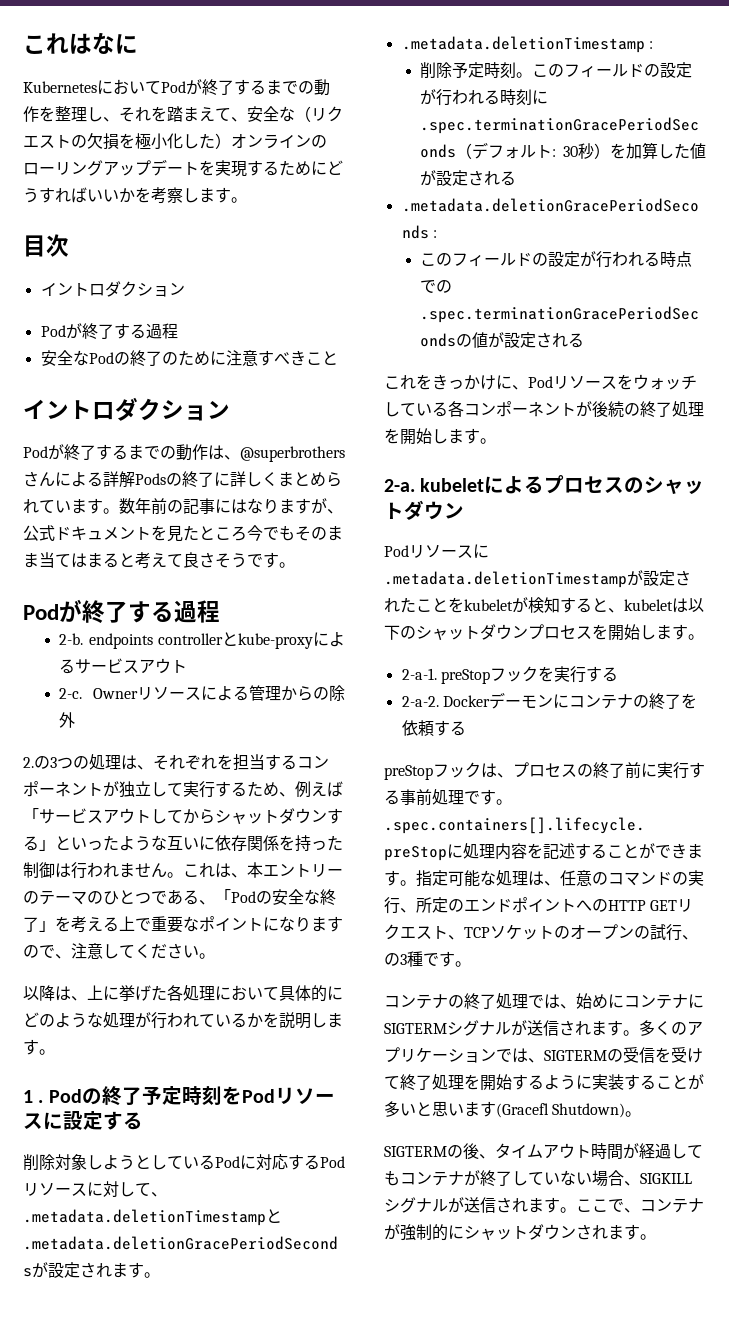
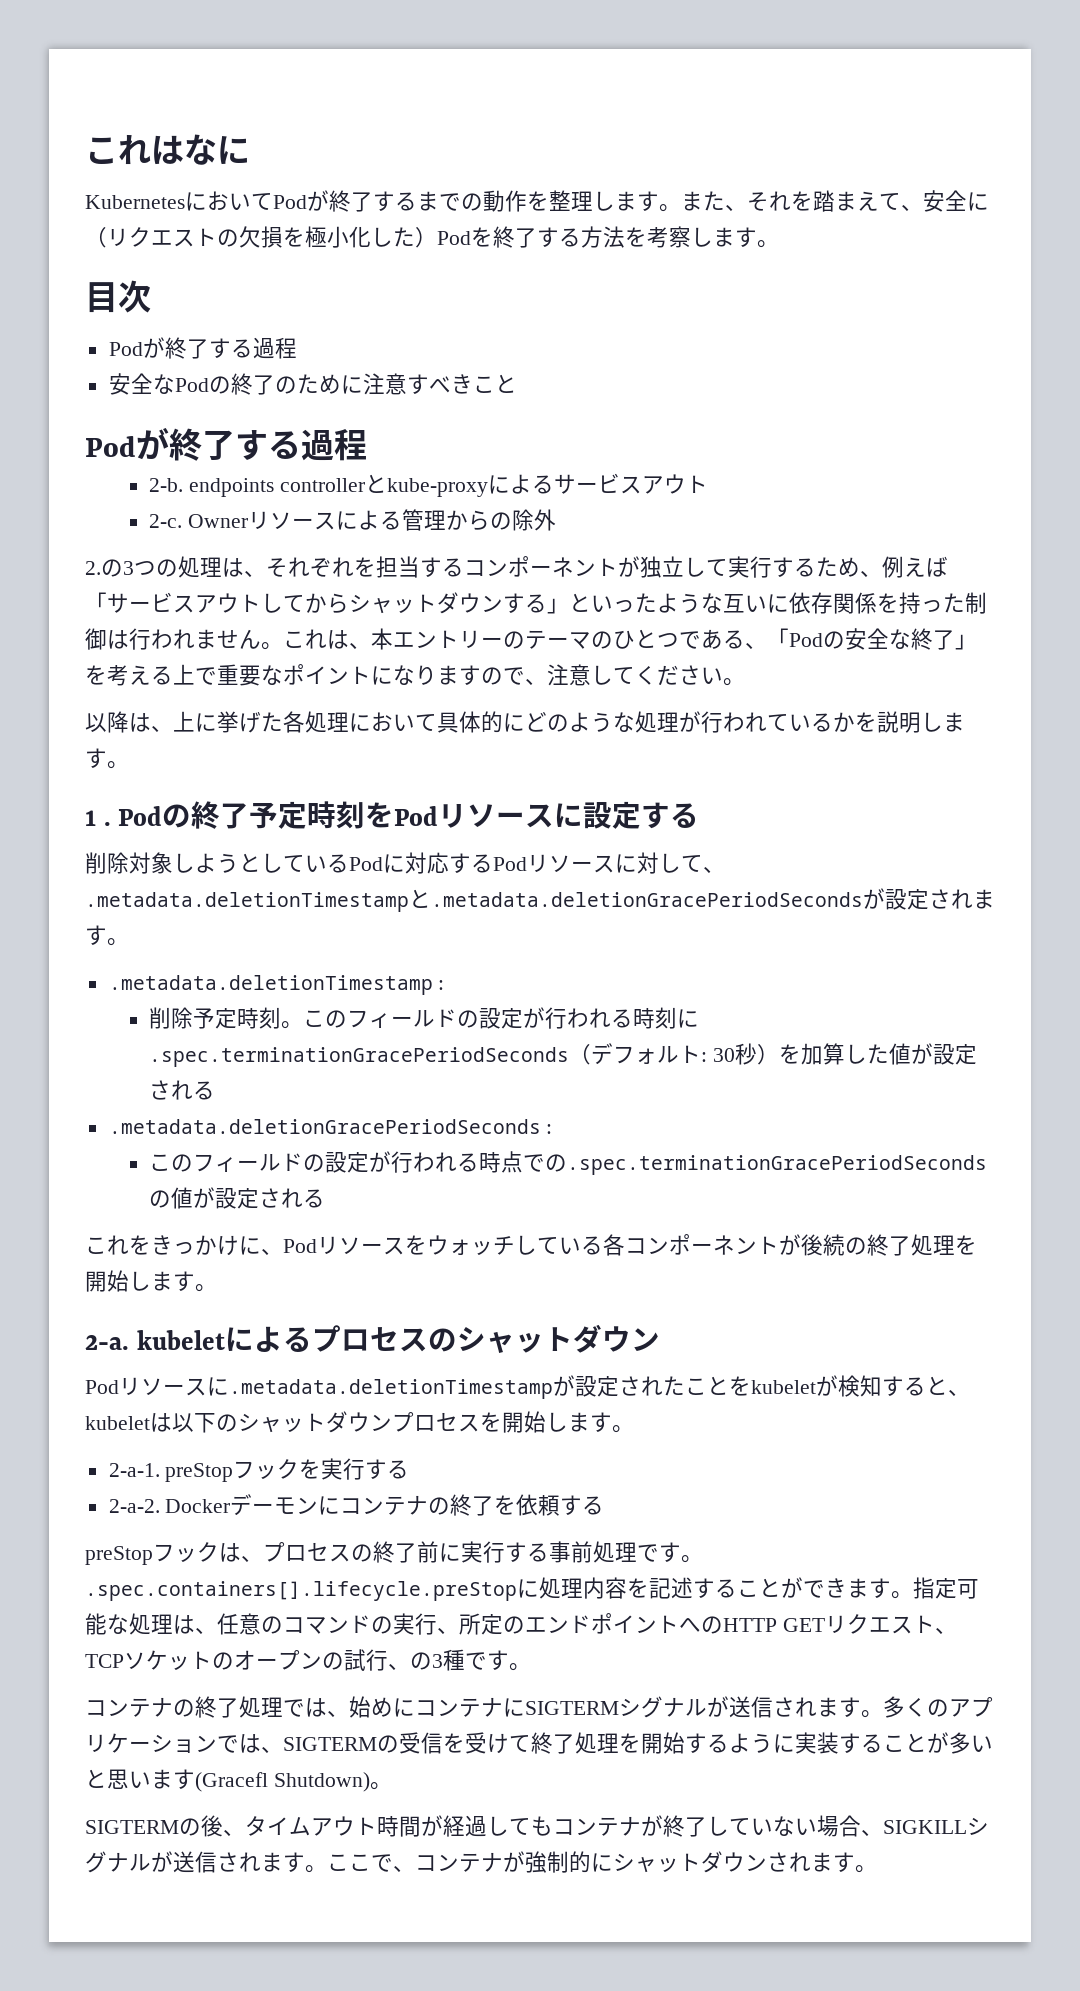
- KubernetesにおいてPodが終了するまでの動作を整理し、それを踏まえて、安全な（リクエストの欠損を極小化した）オンラインのローリングアップデートを実現するためにどうすればいいかを考察します。
+ KubernetesにおいてPodが終了するまでの動作を整理します。また、それを踏まえて、安全に（リクエストの欠損を極小化した）Podを終了する方法を考察します。
  目次
- イントロダクション
  安全なPodの終了のために注意すべきこと
- イントロダクション
- Podが終了するまでの動作は、@superbrothersさんによる詳解Podsの終了に詳しくまとめられています。数年前の記事にはなりますが、公式ドキュメントを見たところ今でもそのまま当てはまると考えて良さそうです。

